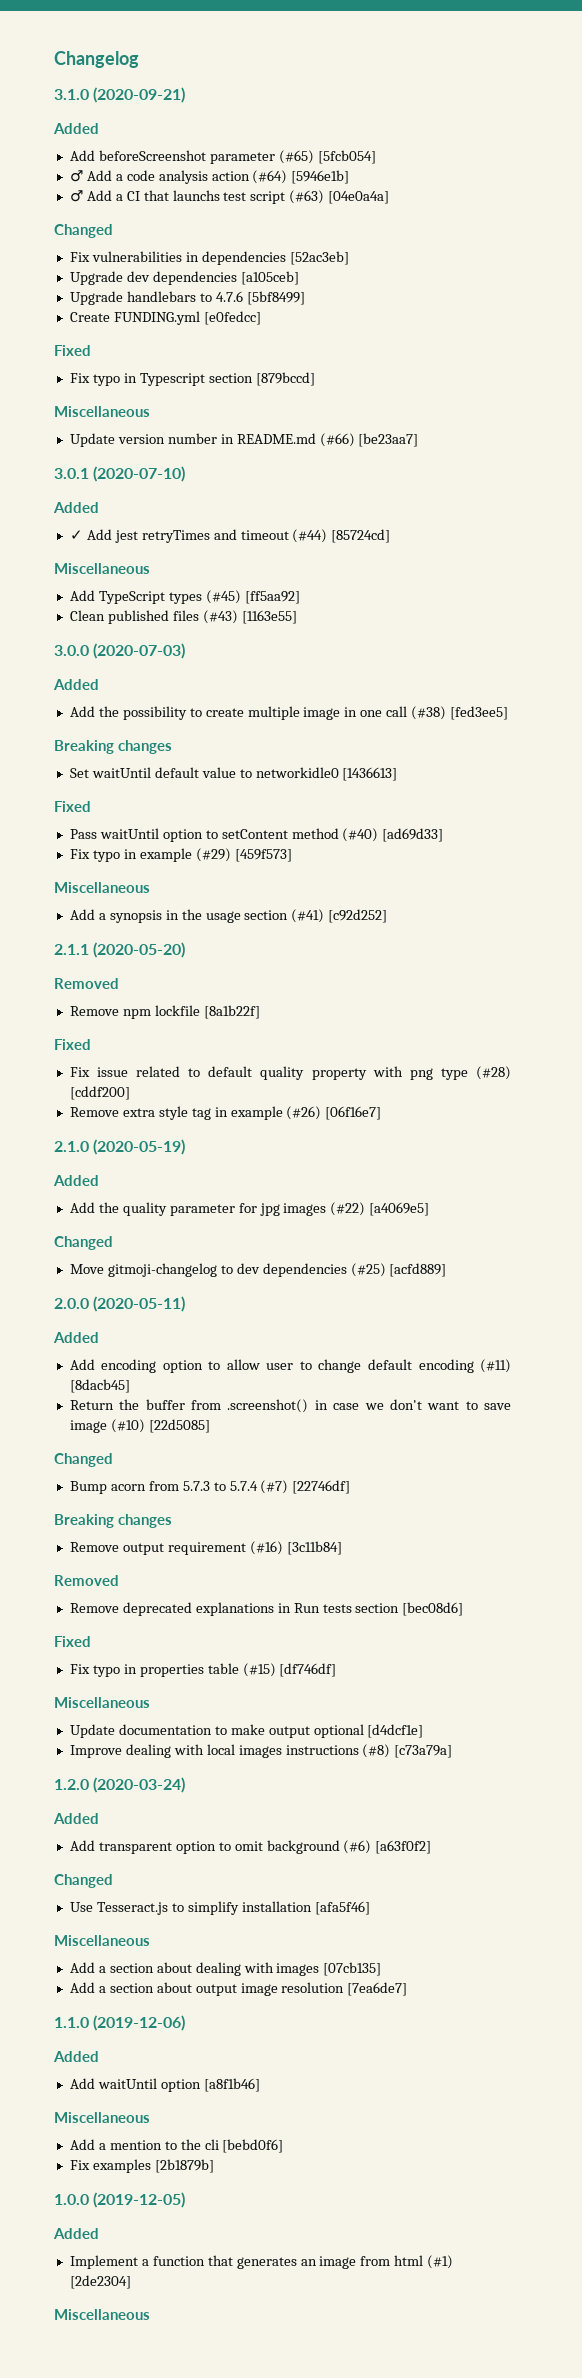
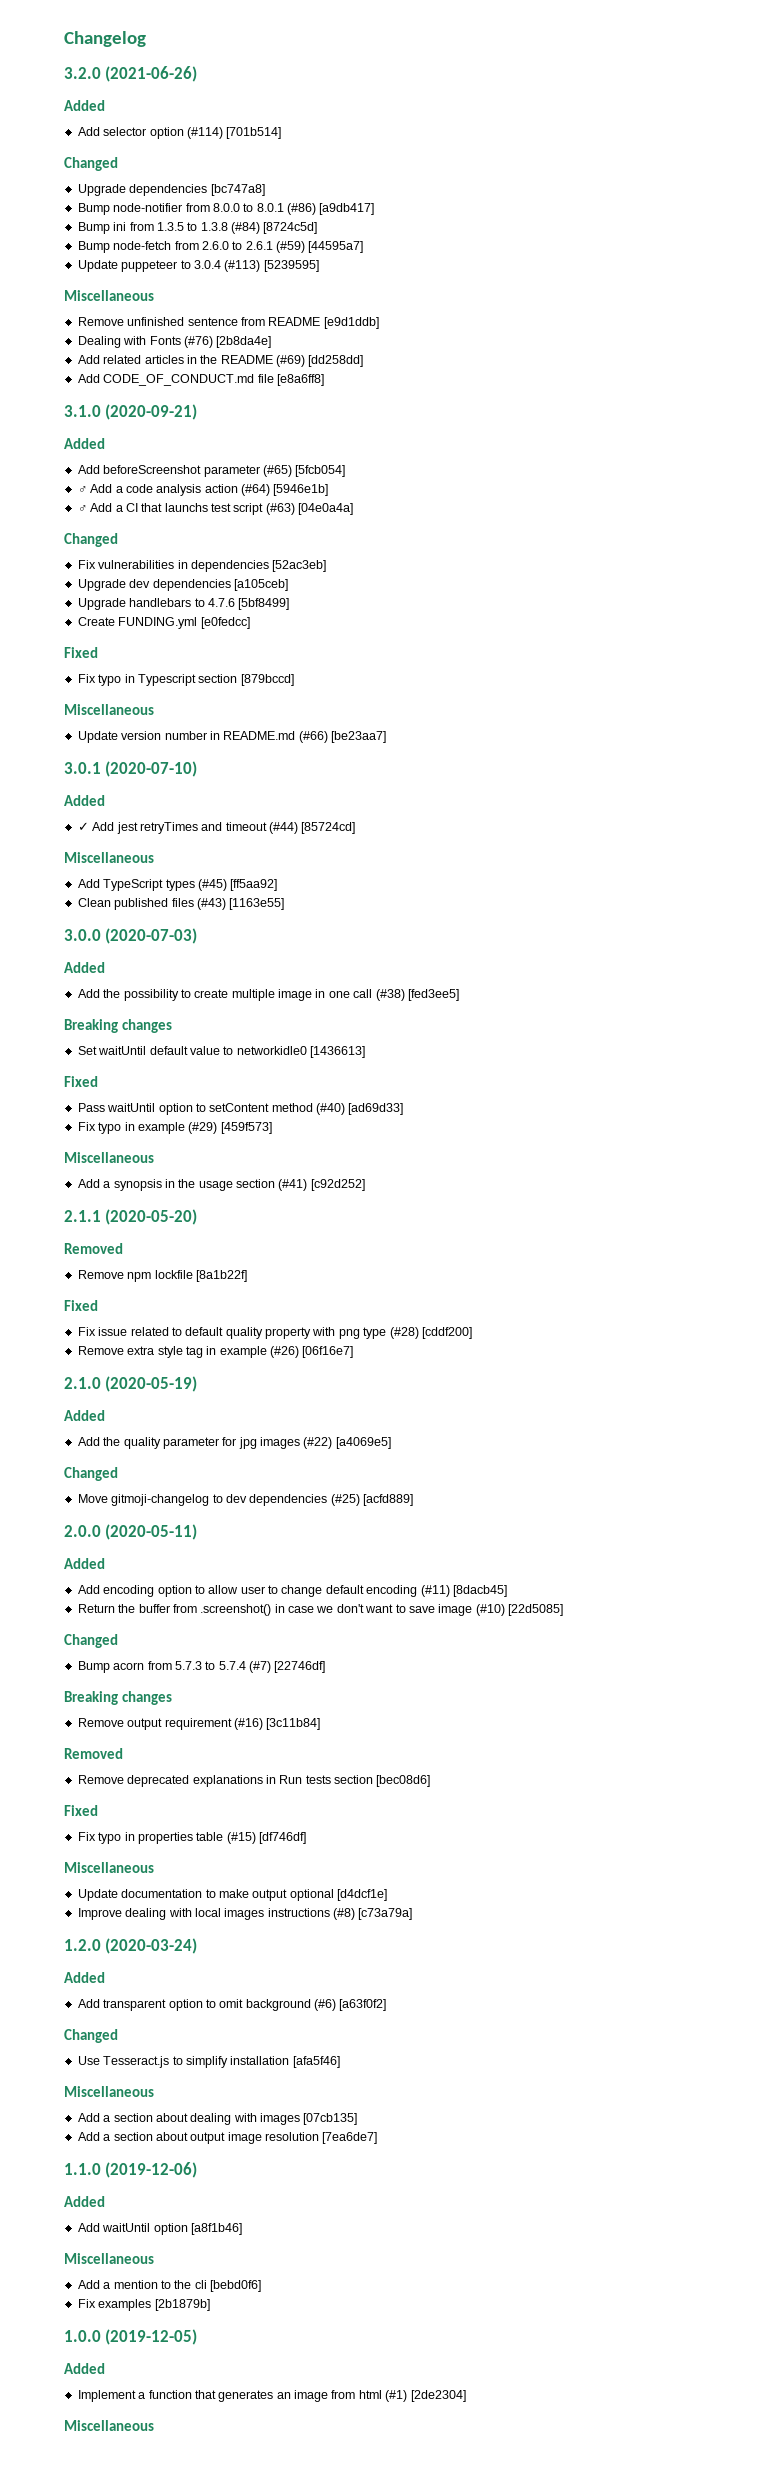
+ 3.2.0 (2021-06-26)
+ Added
+ Add selector option (#114) [701b514]
+ Changed
+ Upgrade dependencies [bc747a8]
+ Bump node-notifier from 8.0.0 to 8.0.1 (#86) [a9db417]
+ Bump ini from 1.3.5 to 1.3.8 (#84) [8724c5d]
+ Bump node-fetch from 2.6.0 to 2.6.1 (#59) [44595a7]
+ Update puppeteer to 3.0.4 (#113) [5239595]
+ Miscellaneous
+ Remove unfinished sentence from README [e9d1ddb]
+ Dealing with Fonts (#76) [2b8da4e]
+ Add related articles in the README (#69) [dd258dd]
+ Add CODE_OF_CONDUCT.md file [e8a6ff8]

